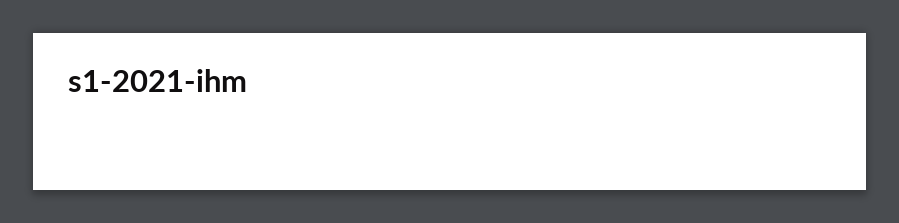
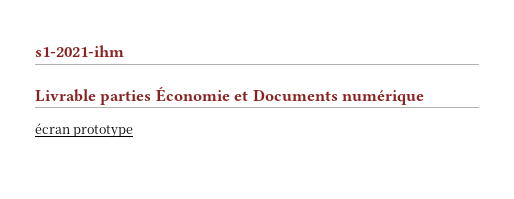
+ Livrable parties Économie et Documents numérique
+ écran prototype

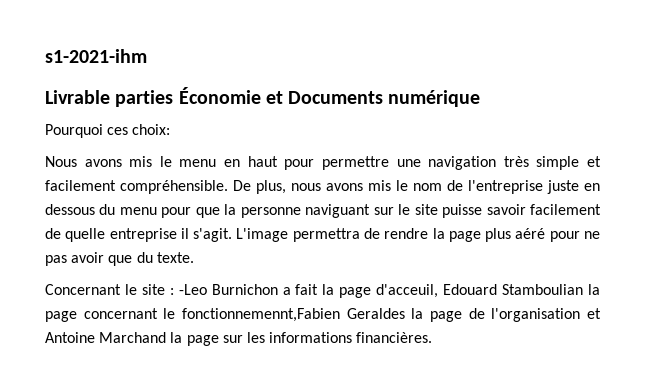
- écran prototype
+ Pourquoi ces choix:
+ Nous avons mis le menu en haut pour permettre une navigation très simple et facilement compréhensible. De plus, nous avons mis le nom de l'entreprise juste en dessous du menu pour que la personne naviguant sur le site puisse savoir facilement de quelle entreprise il s'agit. L'image permettra de rendre la page plus aéré pour ne pas avoir que du texte.
+ Concernant le site : -Leo Burnichon a fait la page d'acceuil, Edouard Stamboulian la page concernant le fonctionnemennt,Fabien Geraldes la page de l'organisation et Antoine Marchand la page sur les informations financières.

